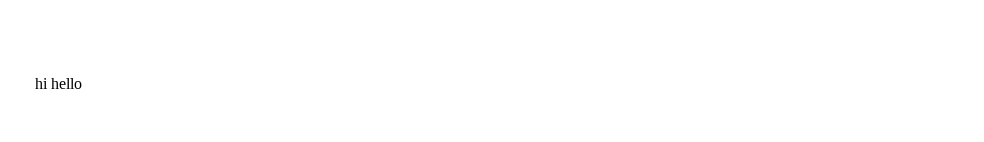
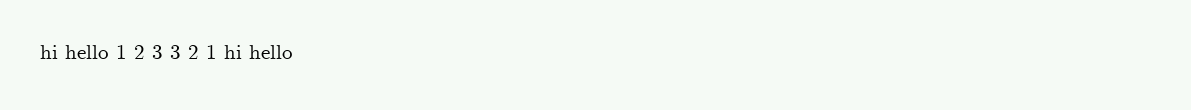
- hi hello
+ hi hello 1 2 3 3 2 1 hi hello

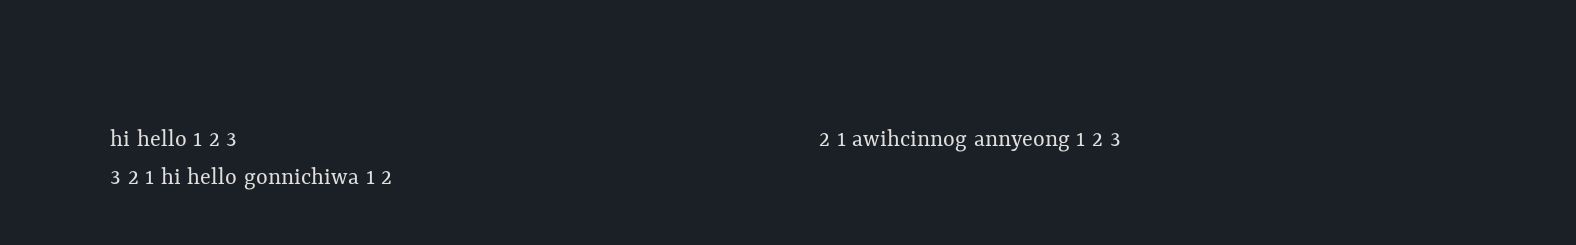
- hi hello 1 2 3 3 2 1 hi hello
+ hi hello 1 2 3
+ 3 2 1 hi hello gonnichiwa 1 2
+ 2 1 awihcinnog annyeong 1 2 3

